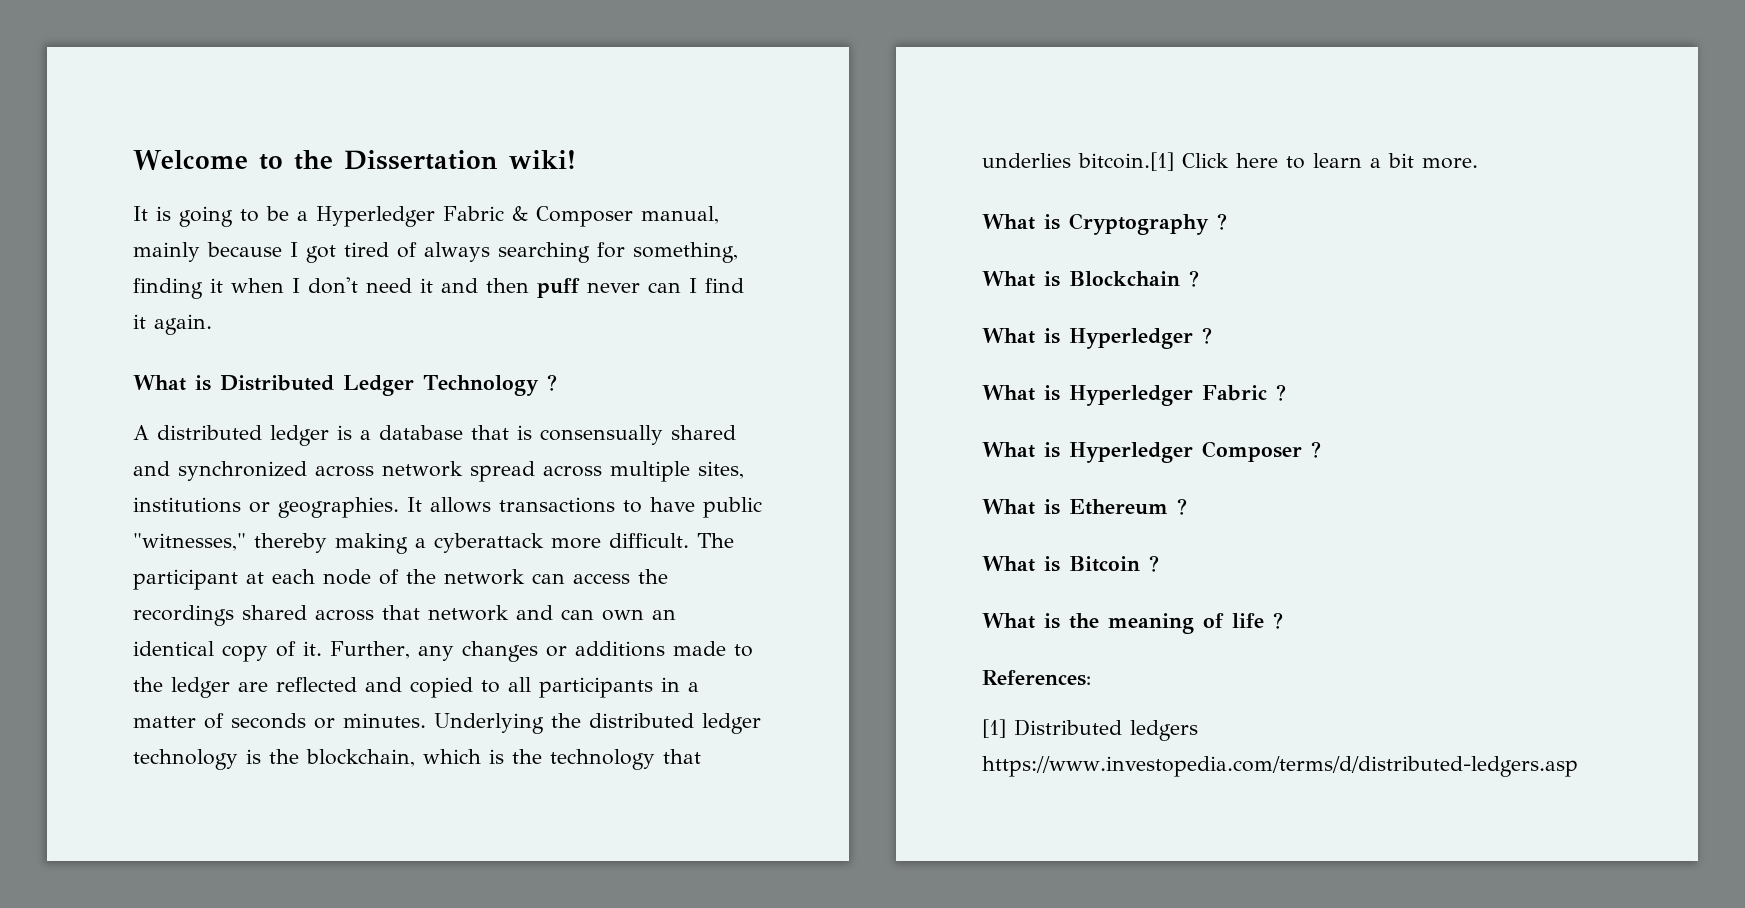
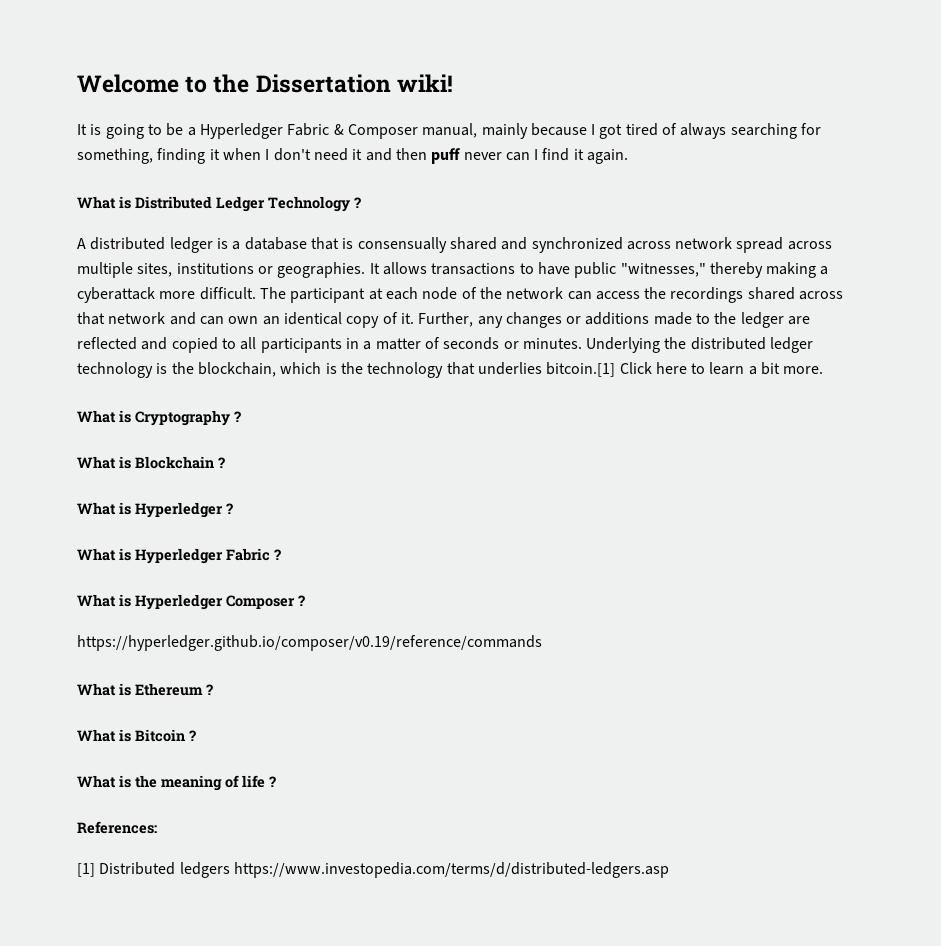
+ https://hyperledger.github.io/composer/v0.19/reference/commands

